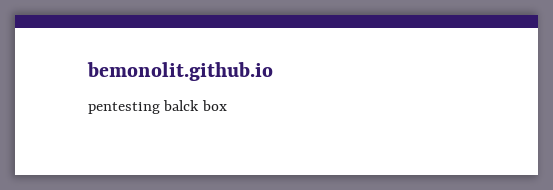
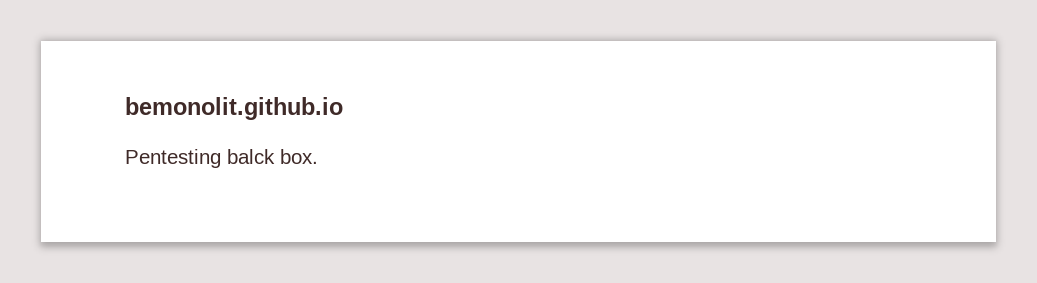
- pentesting balck box
+ Pentesting balck box.

